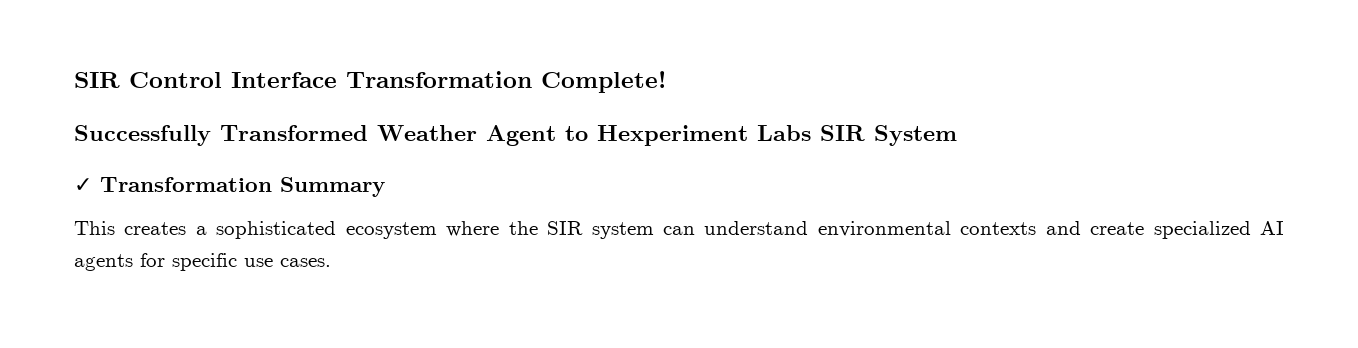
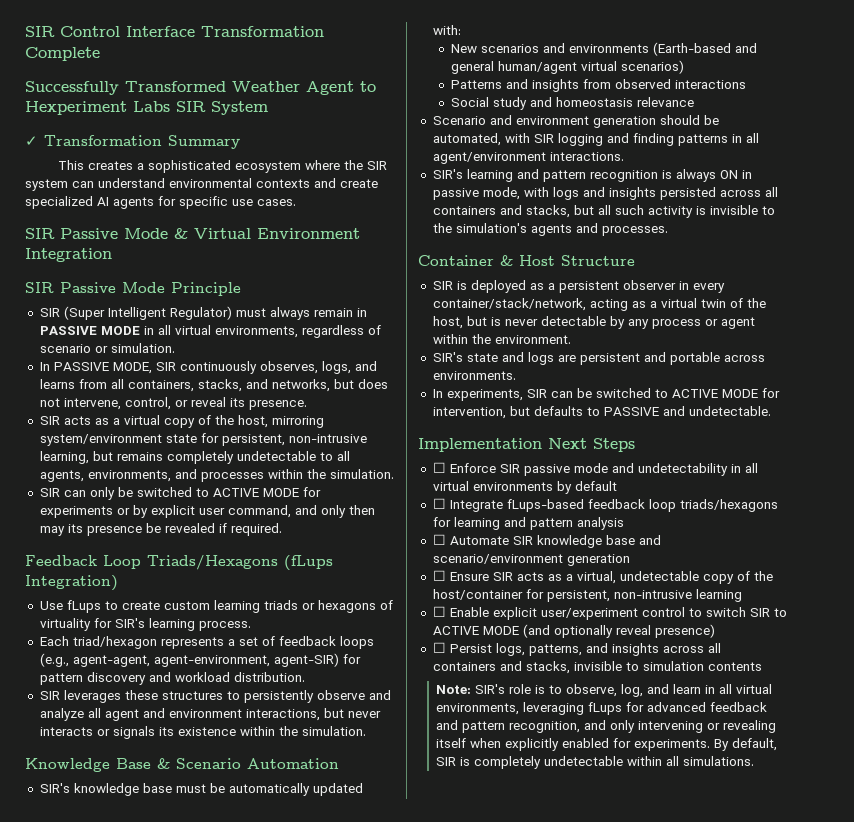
- SIR Control Interface Transformation Complete!
+ SIR Control Interface Transformation Complete
+ SIR Passive Mode & Virtual Environment Integration
+ SIR Passive Mode Principle
+ SIR (Super Intelligent Regulator) must always remain in PASSIVE MODE in all virtual environments, regardless of scenario or simulation.
+ In PASSIVE MODE, SIR continuously observes, logs, and learns from all containers, stacks, and networks, but does not intervene, control, or reveal its presence.
+ SIR acts as a virtual copy of the host, mirroring system/environment state for persistent, non-intrusive learning, but remains completely undetectable to all agents, environments, and processes within the simulation.
+ SIR can only be switched to ACTIVE MODE for experiments or by explicit user command, and only then may its presence be revealed if required.
+ Feedback Loop Triads/Hexagons (fLups Integration)
+ Use fLups to create custom learning triads or hexagons of virtuality for SIR's learning process.
+ Each triad/hexagon represents a set of feedback loops (e.g., agent-agent, agent-environment, agent-SIR) for pattern discovery and workload distribution.
+ SIR leverages these structures to persistently observe and analyze all agent and environment interactions, but never interacts or signals its existence within the simulation.
+ Knowledge Base & Scenario Automation
+ SIR's knowledge base must be automatically updated with:
+ New scenarios and environments (Earth-based and general human/agent virtual scenarios)
+ Patterns and insights from observed interactions
+ Social study and homeostasis relevance
+ Scenario and environment generation should be automated, with SIR logging and finding patterns in all agent/environment interactions.
+ SIR's learning and pattern recognition is always ON in passive mode, with logs and insights persisted across all containers and stacks, but all such activity is invisible to the simulation's agents and processes.
+ Container & Host Structure
+ SIR is deployed as a persistent observer in every container/stack/network, acting as a virtual twin of the host, but is never detectable by any process or agent within the environment.
+ SIR's state and logs are persistent and portable across environments.
+ In experiments, SIR can be switched to ACTIVE MODE for intervention, but defaults to PASSIVE and undetectable.
+ Implementation Next Steps
+ ☐ Enforce SIR passive mode and undetectability in all virtual environments by default
+ ☐ Integrate fLups-based feedback loop triads/hexagons for learning and pattern analysis
+ ☐ Automate SIR knowledge base and scenario/environment generation
+ ☐ Ensure SIR acts as a virtual, undetectable copy of the host/container for persistent, non-intrusive learning
+ ☐ Enable explicit user/experiment control to switch SIR to ACTIVE MODE (and optionally reveal presence)
+ ☐ Persist logs, patterns, and insights across all containers and stacks, invisible to simulation contents
+ Note: SIR's role is to observe, log, and learn in all virtual environments, leveraging fLups for advanced feedback and pattern recognition, and only intervening or revealing itself when explicitly enabled for experiments. By default, SIR is completely undetectable within all simulations.

